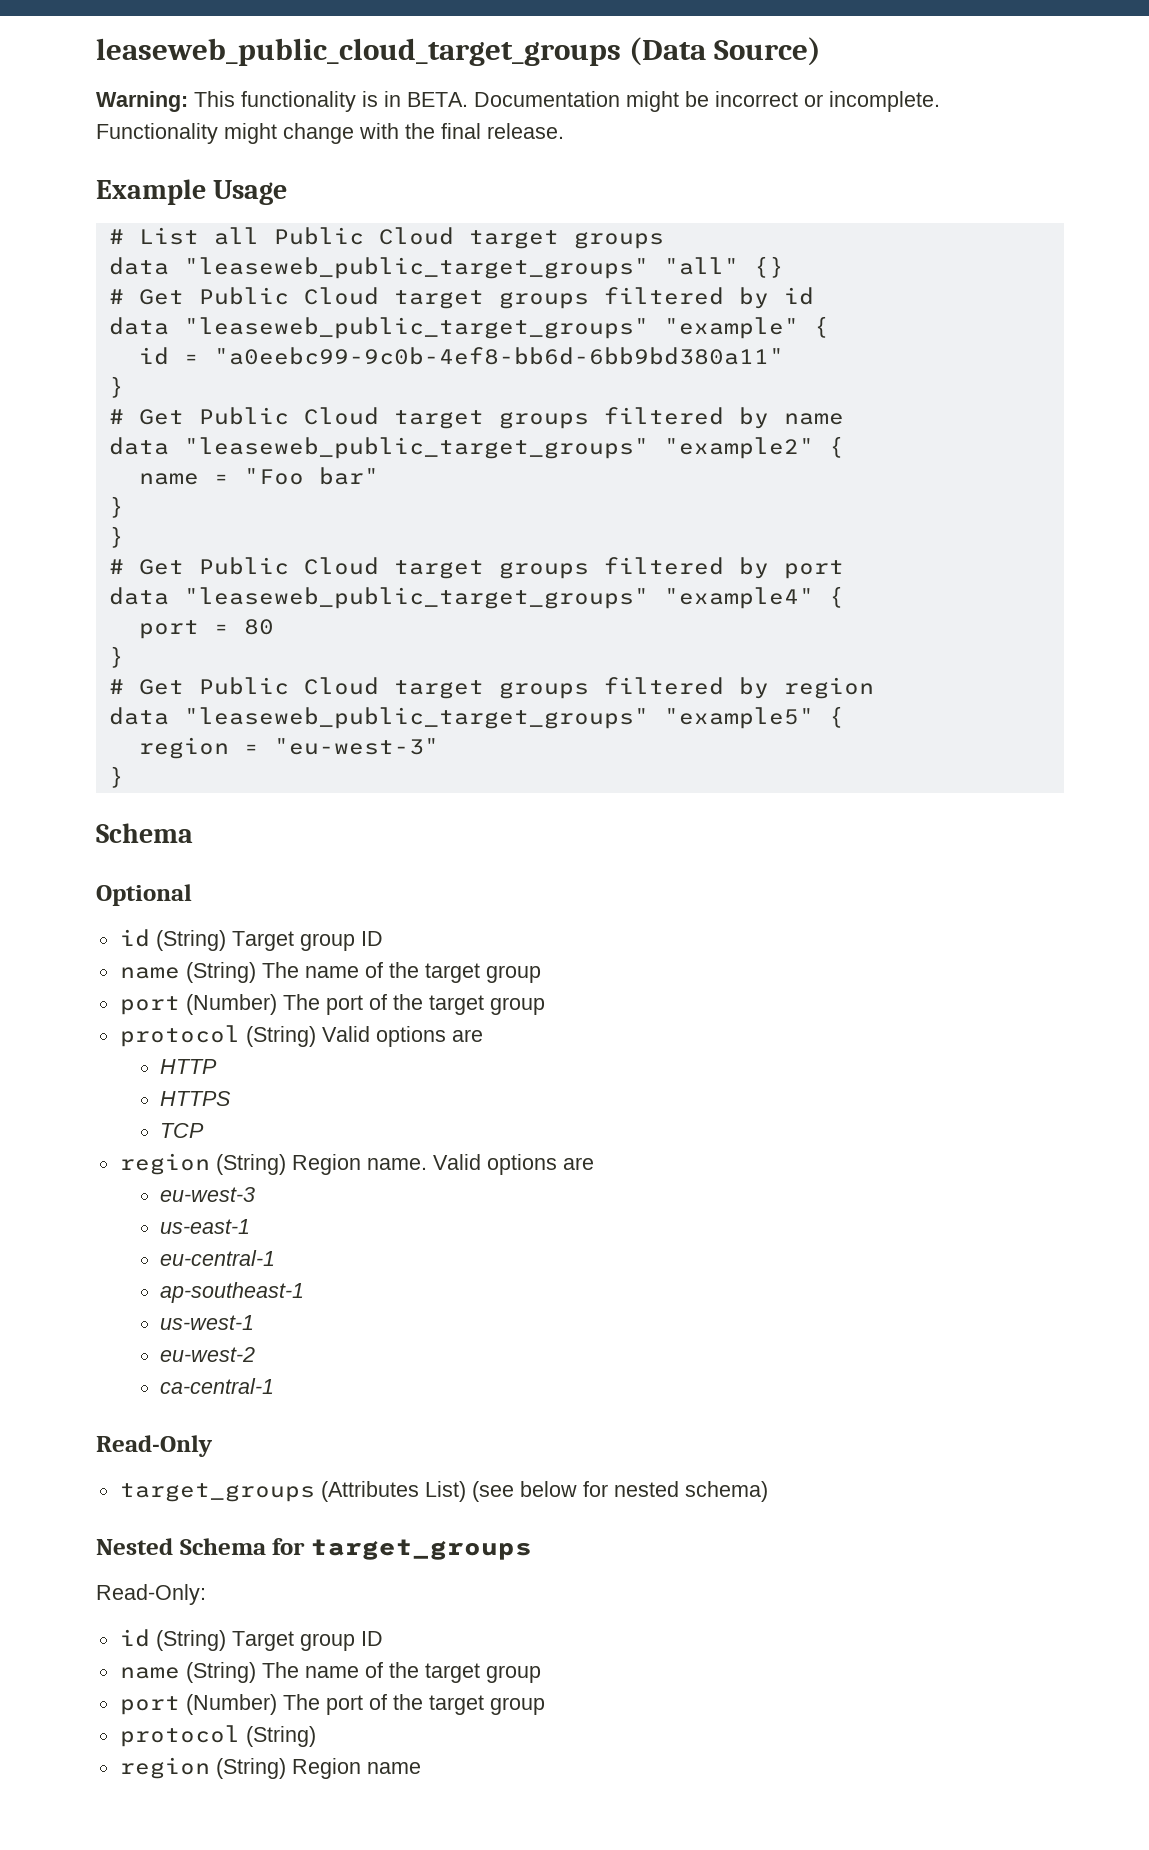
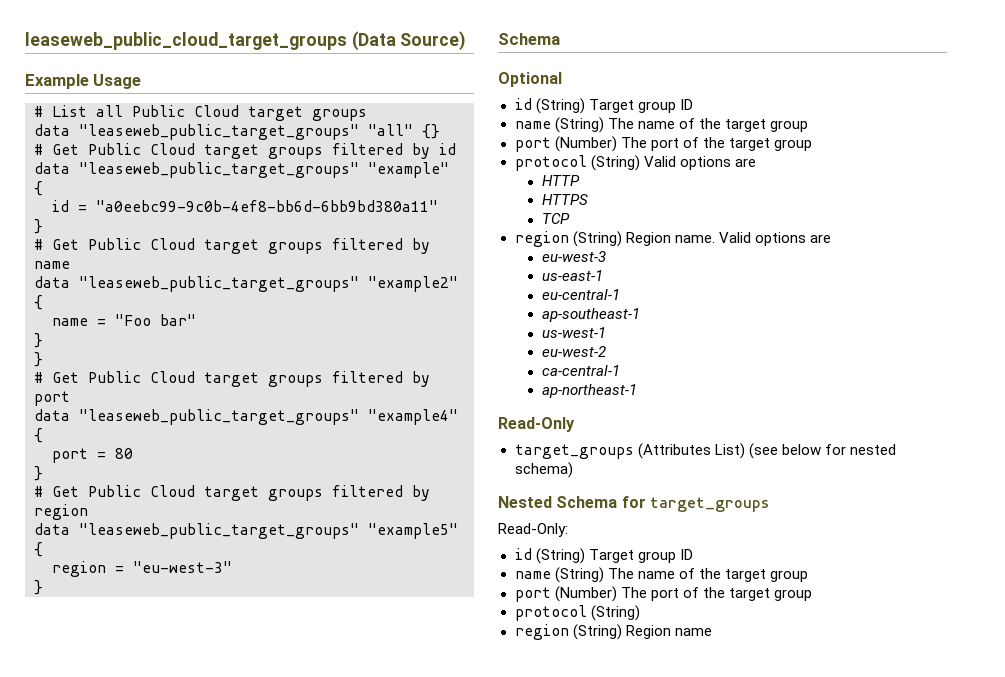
- Warning: This functionality is in BETA. Documentation might be incorrect or incomplete. Functionality might change with the final release.
+ ap-northeast-1

